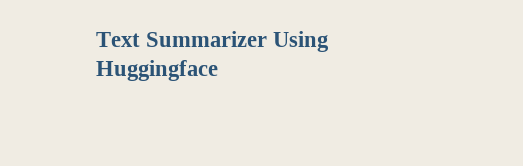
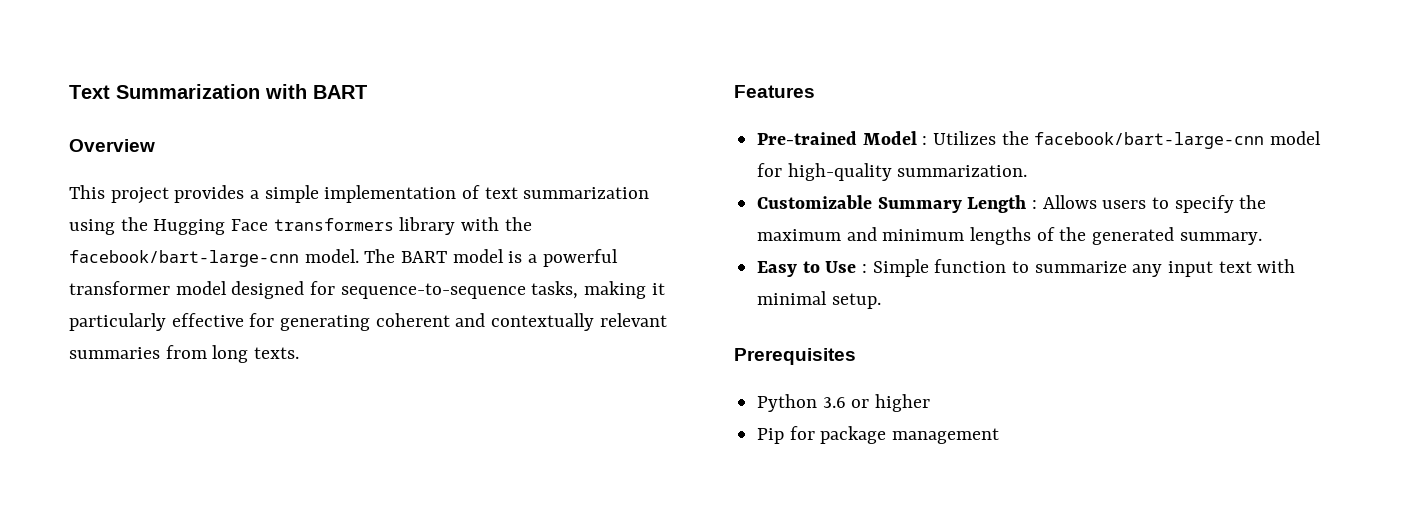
- Text Summarizer Using Huggingface
+ Text Summarization with BART
+ Overview
+ This project provides a simple implementation of text summarization using the Hugging Face transformers library with the facebook/bart-large-cnn model. The BART model is a powerful transformer model designed for sequence-to-sequence tasks, making it particularly effective for generating coherent and contextually relevant summaries from long texts.
+ Features
+ Pre-trained Model : Utilizes the facebook/bart-large-cnn model for high-quality summarization.
+ Customizable Summary Length : Allows users to specify the maximum and minimum lengths of the generated summary.
+ Easy to Use : Simple function to summarize any input text with minimal setup.
+ Prerequisites
+ Python 3.6 or higher
+ Pip for package management

